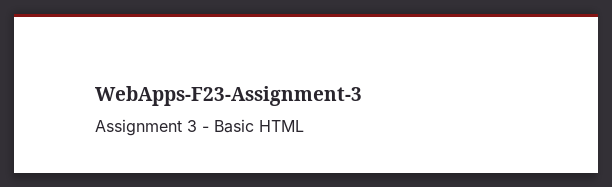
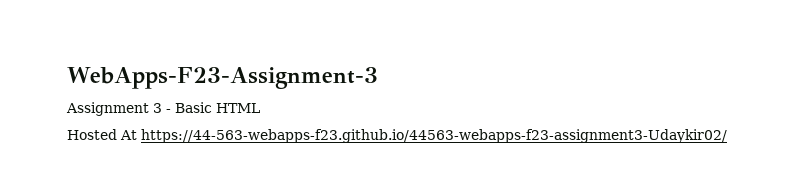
+ Hosted At https://44-563-webapps-f23.github.io/44563-webapps-f23-assignment3-Udaykir02/

